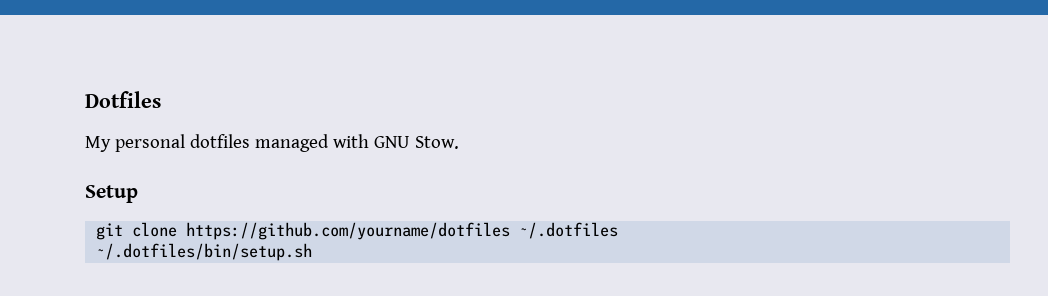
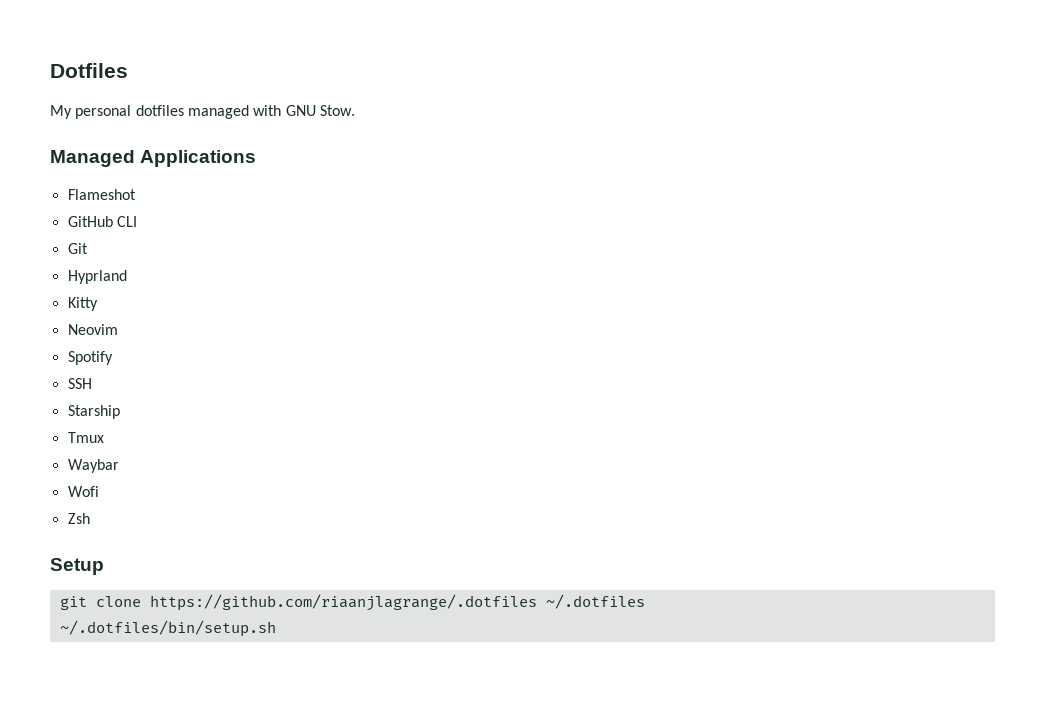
+ Managed Applications
+ Flameshot
+ GitHub CLI
+ Git
+ Hyprland
+ Kitty
+ Neovim
+ Spotify
+ SSH
+ Starship
+ Tmux
+ Waybar
+ Wofi
+ Zsh
- git clone https://github.com/yourname/dotfiles ~/.dotfiles
+ git clone https://github.com/riaanjlagrange/.dotfiles ~/.dotfiles

